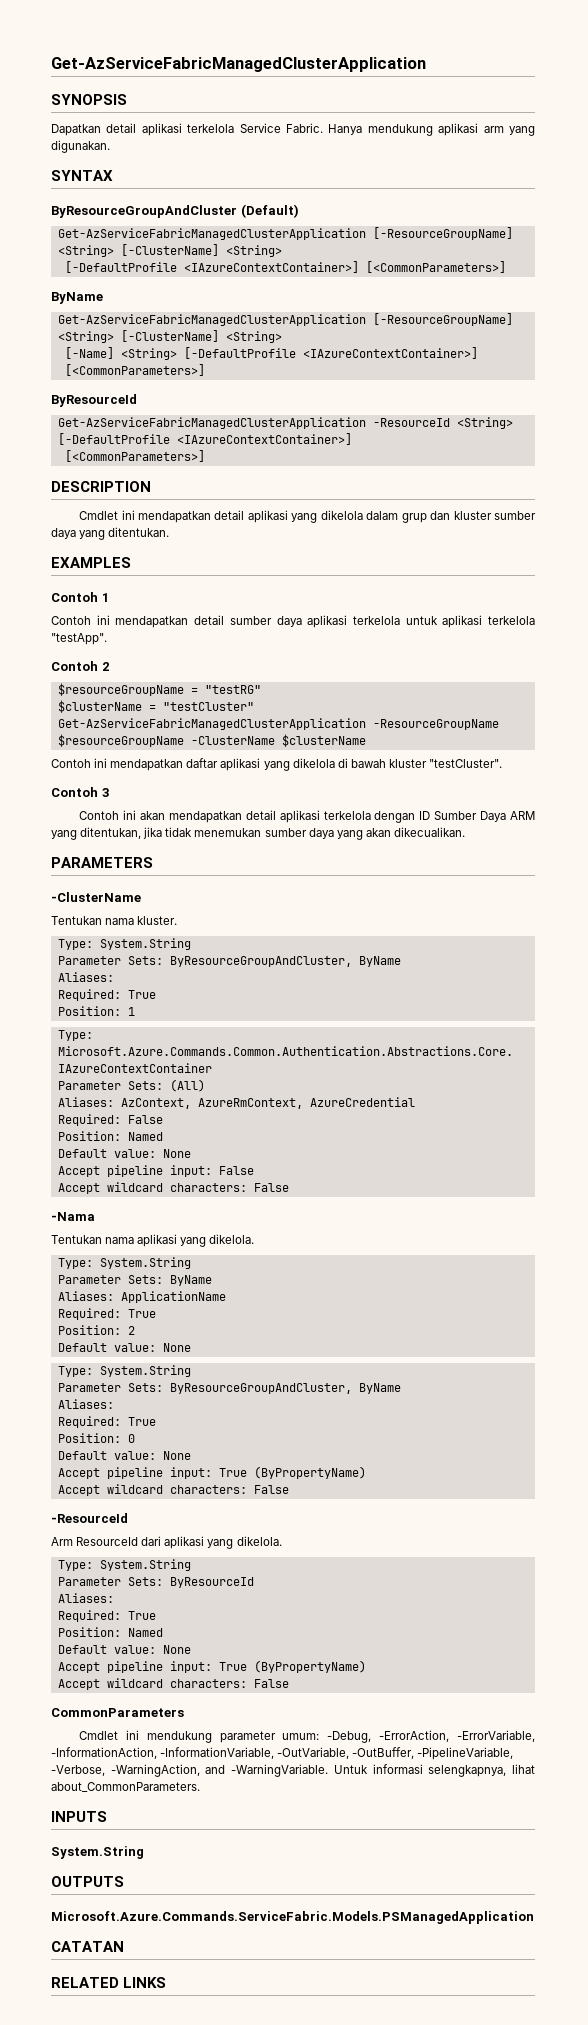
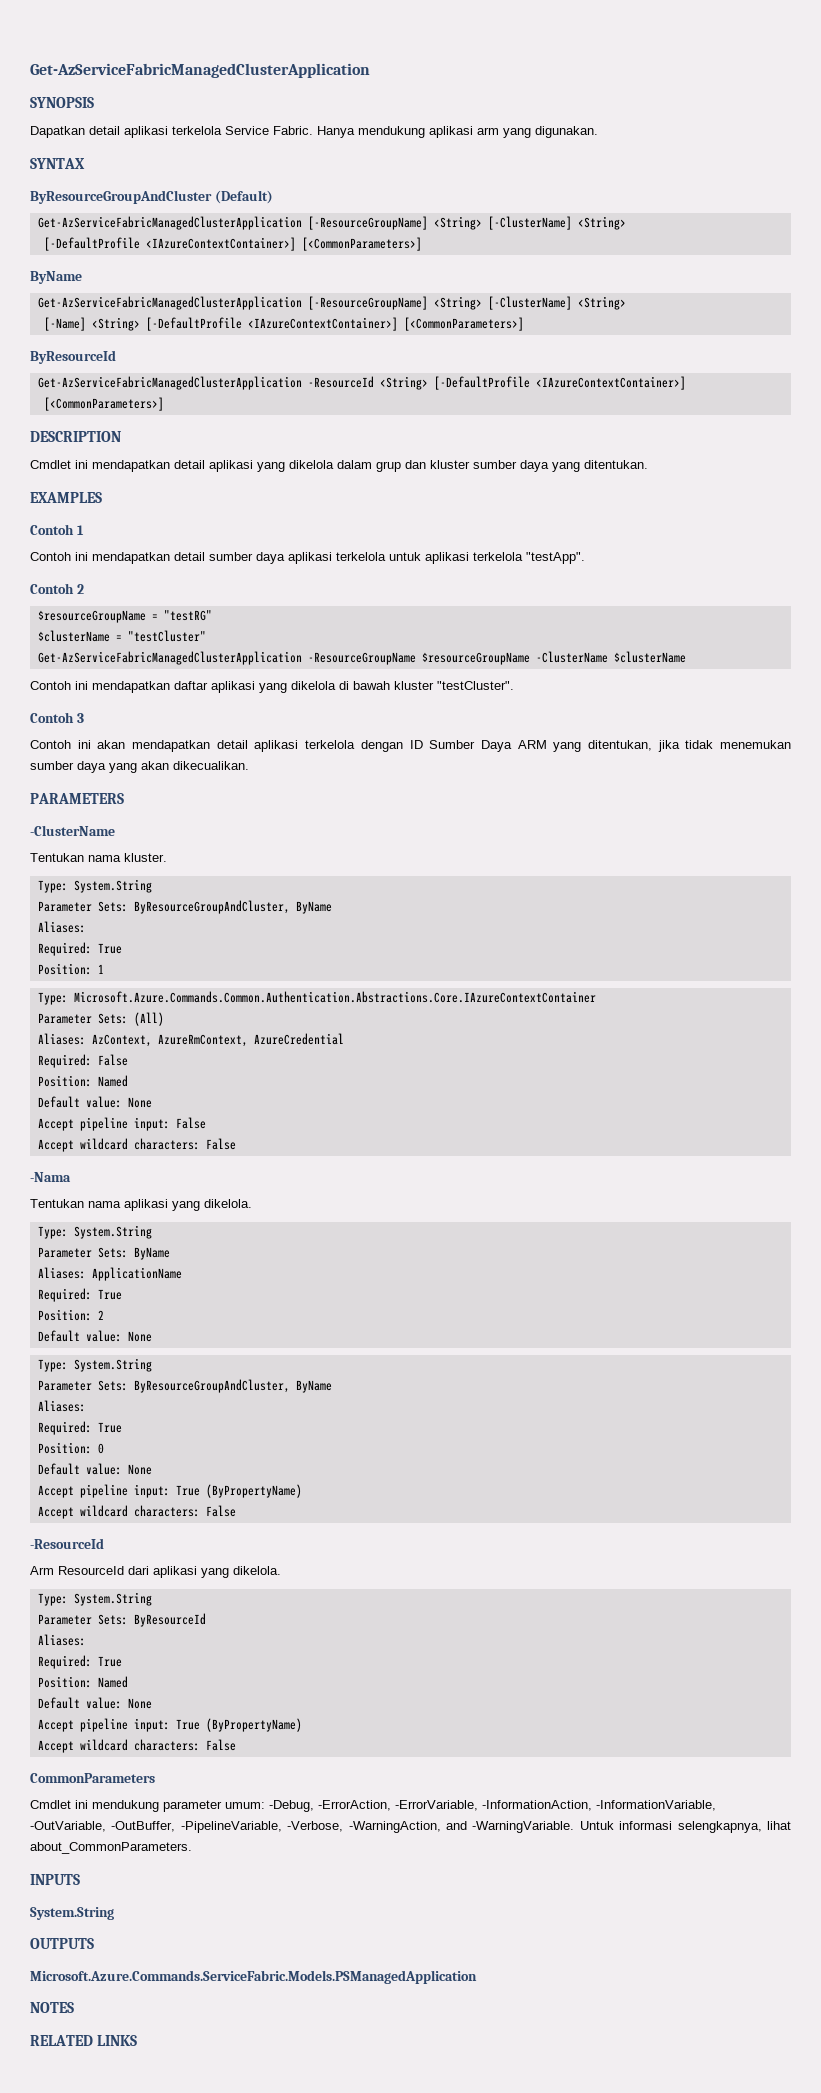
- CATATAN
+ NOTES

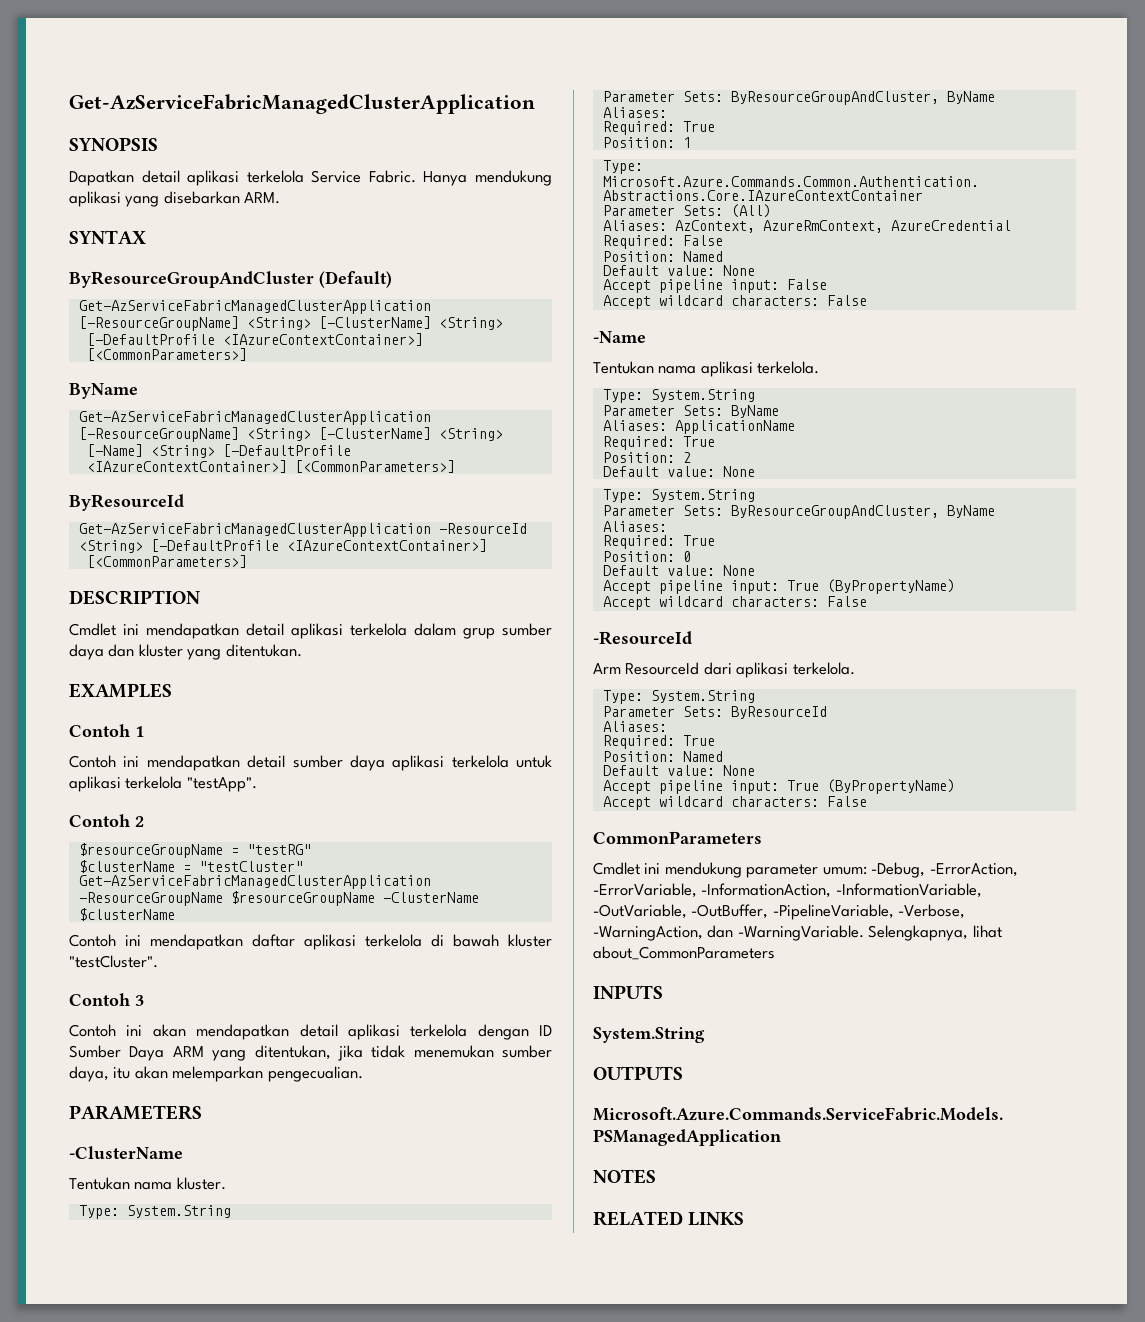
- Hanya mendukung aplikasi arm yang digunakan.
+ Hanya mendukung aplikasi yang disebarkan ARM.
- Cmdlet ini mendapatkan detail aplikasi yang dikelola dalam grup dan kluster sumber daya yang ditentukan.
+ Cmdlet ini mendapatkan detail aplikasi terkelola dalam grup sumber daya dan kluster yang ditentukan.
- Contoh ini mendapatkan daftar aplikasi yang dikelola di bawah kluster "testCluster".
+ Contoh ini mendapatkan daftar aplikasi terkelola di bawah kluster "testCluster".
- Contoh ini akan mendapatkan detail aplikasi terkelola dengan ID Sumber Daya ARM yang ditentukan, jika tidak menemukan sumber daya yang akan dikecualikan.
+ Contoh ini akan mendapatkan detail aplikasi terkelola dengan ID Sumber Daya ARM yang ditentukan, jika tidak menemukan sumber daya, itu akan melemparkan pengecualian.
- -Nama
+ -Name
- Tentukan nama aplikasi yang dikelola.
+ Tentukan nama aplikasi terkelola.
- Arm ResourceId dari aplikasi yang dikelola.
+ Arm ResourceId dari aplikasi terkelola.
- Cmdlet ini mendukung parameter umum: -Debug, -ErrorAction, -ErrorVariable, -InformationAction, -InformationVariable, -OutVariable, -OutBuffer, -PipelineVariable, -Verbose, -WarningAction, and -WarningVariable. Untuk informasi selengkapnya, lihat about_CommonParameters.
+ Cmdlet ini mendukung parameter umum: -Debug, -ErrorAction, -ErrorVariable, -InformationAction, -InformationVariable, -OutVariable, -OutBuffer, -PipelineVariable, -Verbose, -WarningAction, dan -WarningVariable. Selengkapnya, lihat about_CommonParameters

